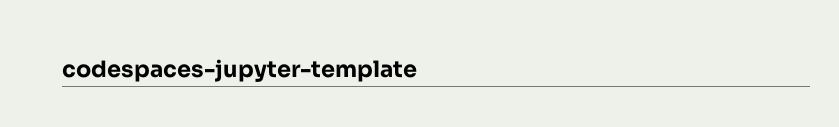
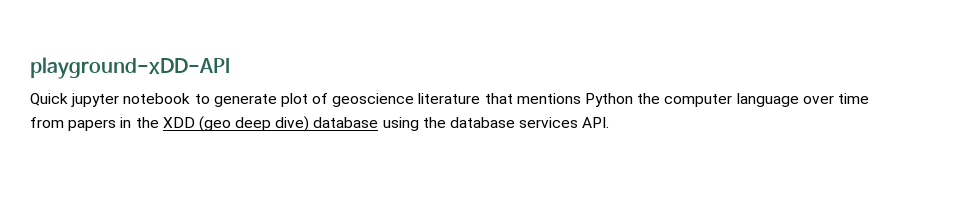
- codespaces-jupyter-template
+ playground-xDD-API
+ Quick jupyter notebook to generate plot of geoscience literature that mentions Python the computer language over time from papers in the XDD (geo deep dive) database using the database services API.

